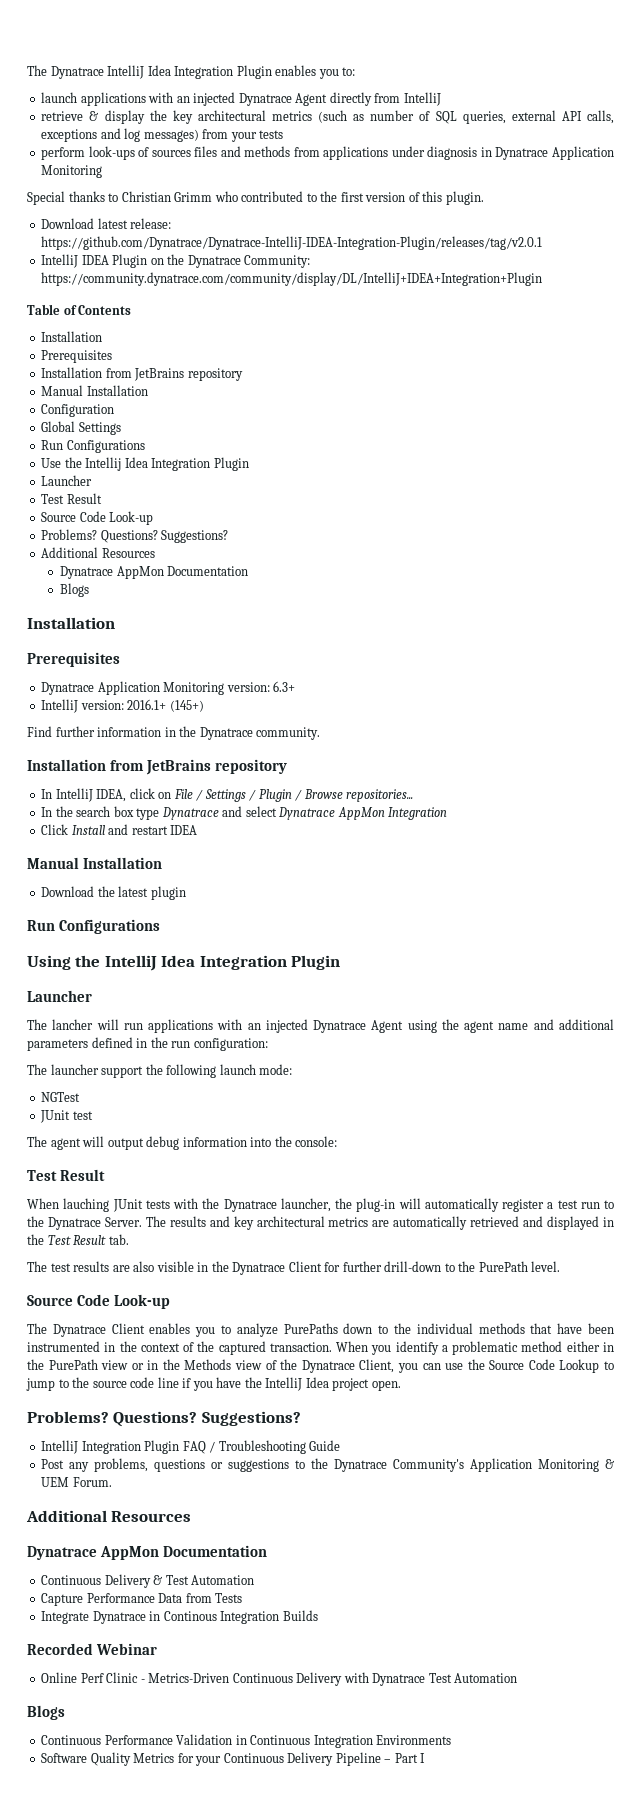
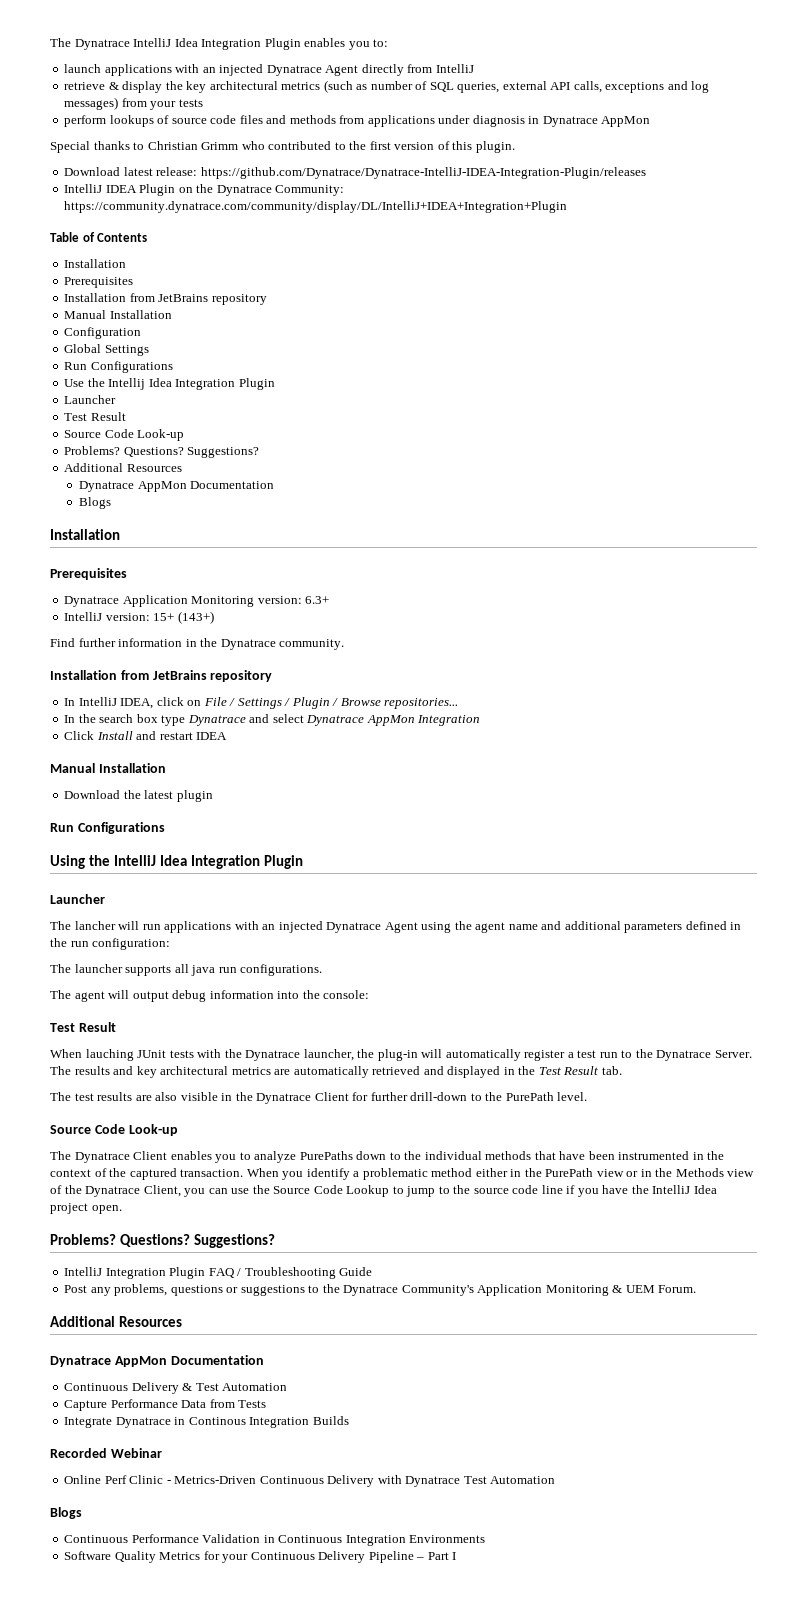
- perform look-ups of sources files and methods from applications under diagnosis in Dynatrace Application Monitoring
+ perform lookups of source code files and methods from applications under diagnosis in Dynatrace AppMon
- Download latest release: https://github.com/Dynatrace/Dynatrace-IntelliJ-IDEA-Integration-Plugin/releases/tag/v2.0.1
+ Download latest release: https://github.com/Dynatrace/Dynatrace-IntelliJ-IDEA-Integration-Plugin/releases
- IntelliJ version: 2016.1+ (145+)
+ IntelliJ version: 15+ (143+)
- The launcher support the following launch mode:
- NGTest
- JUnit test
+ The launcher supports all java run configurations.

